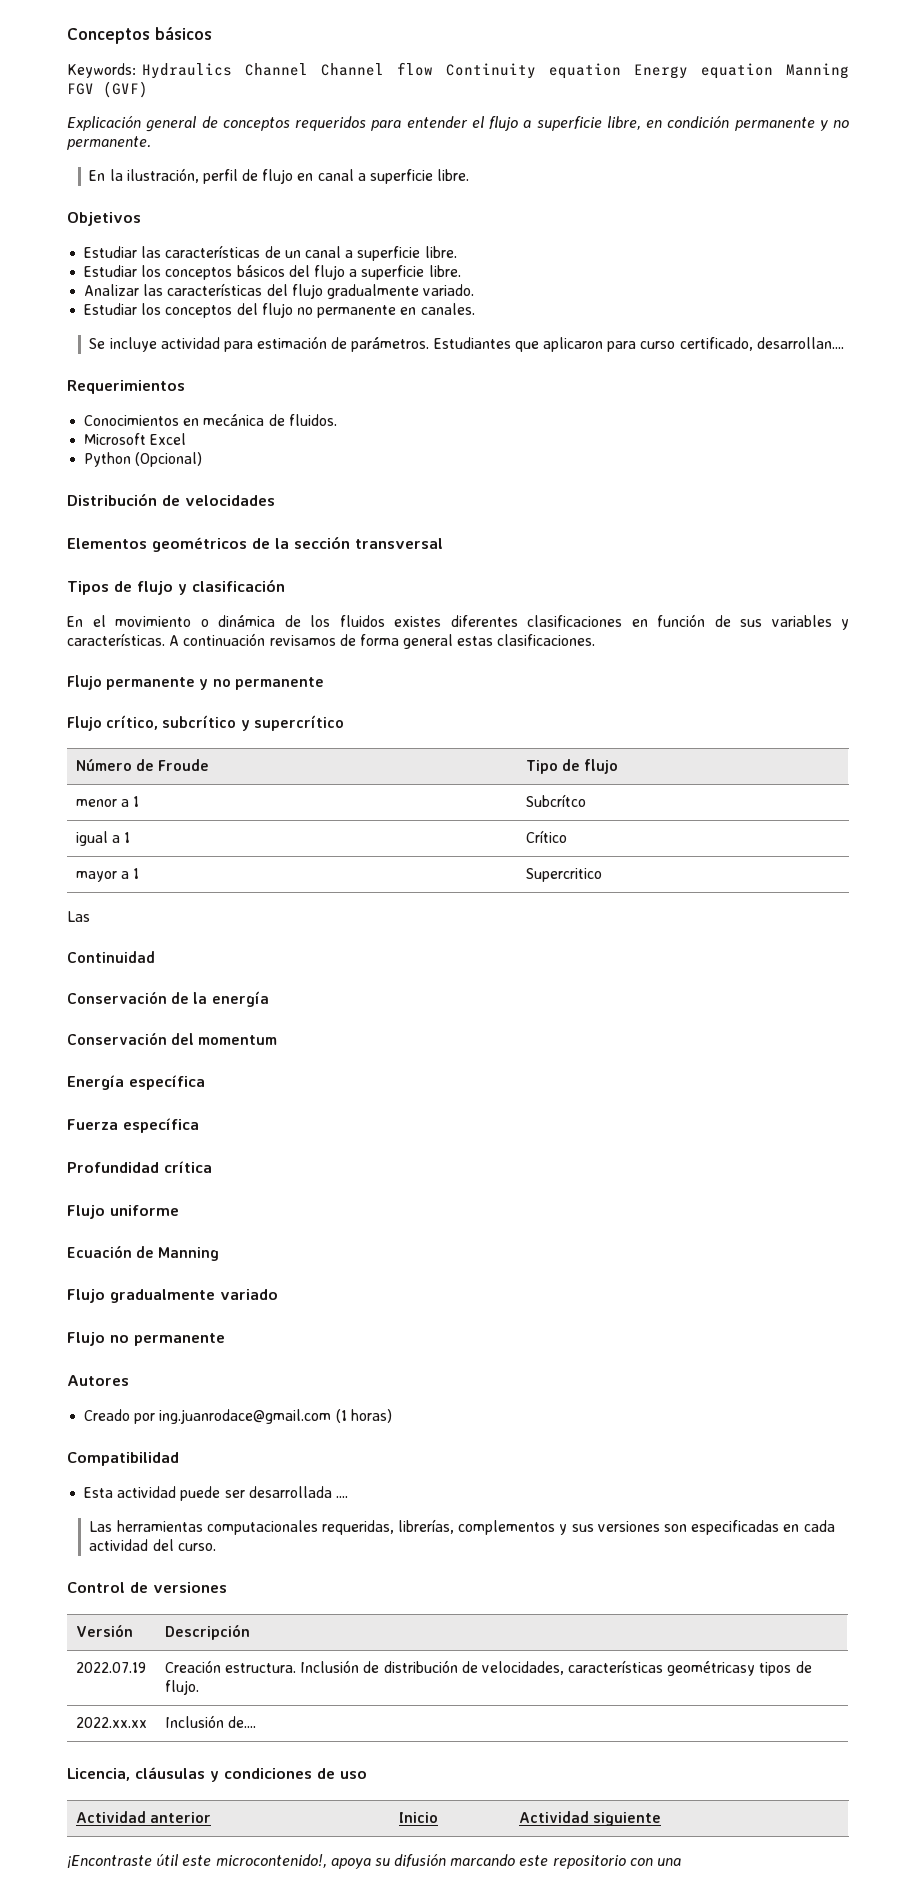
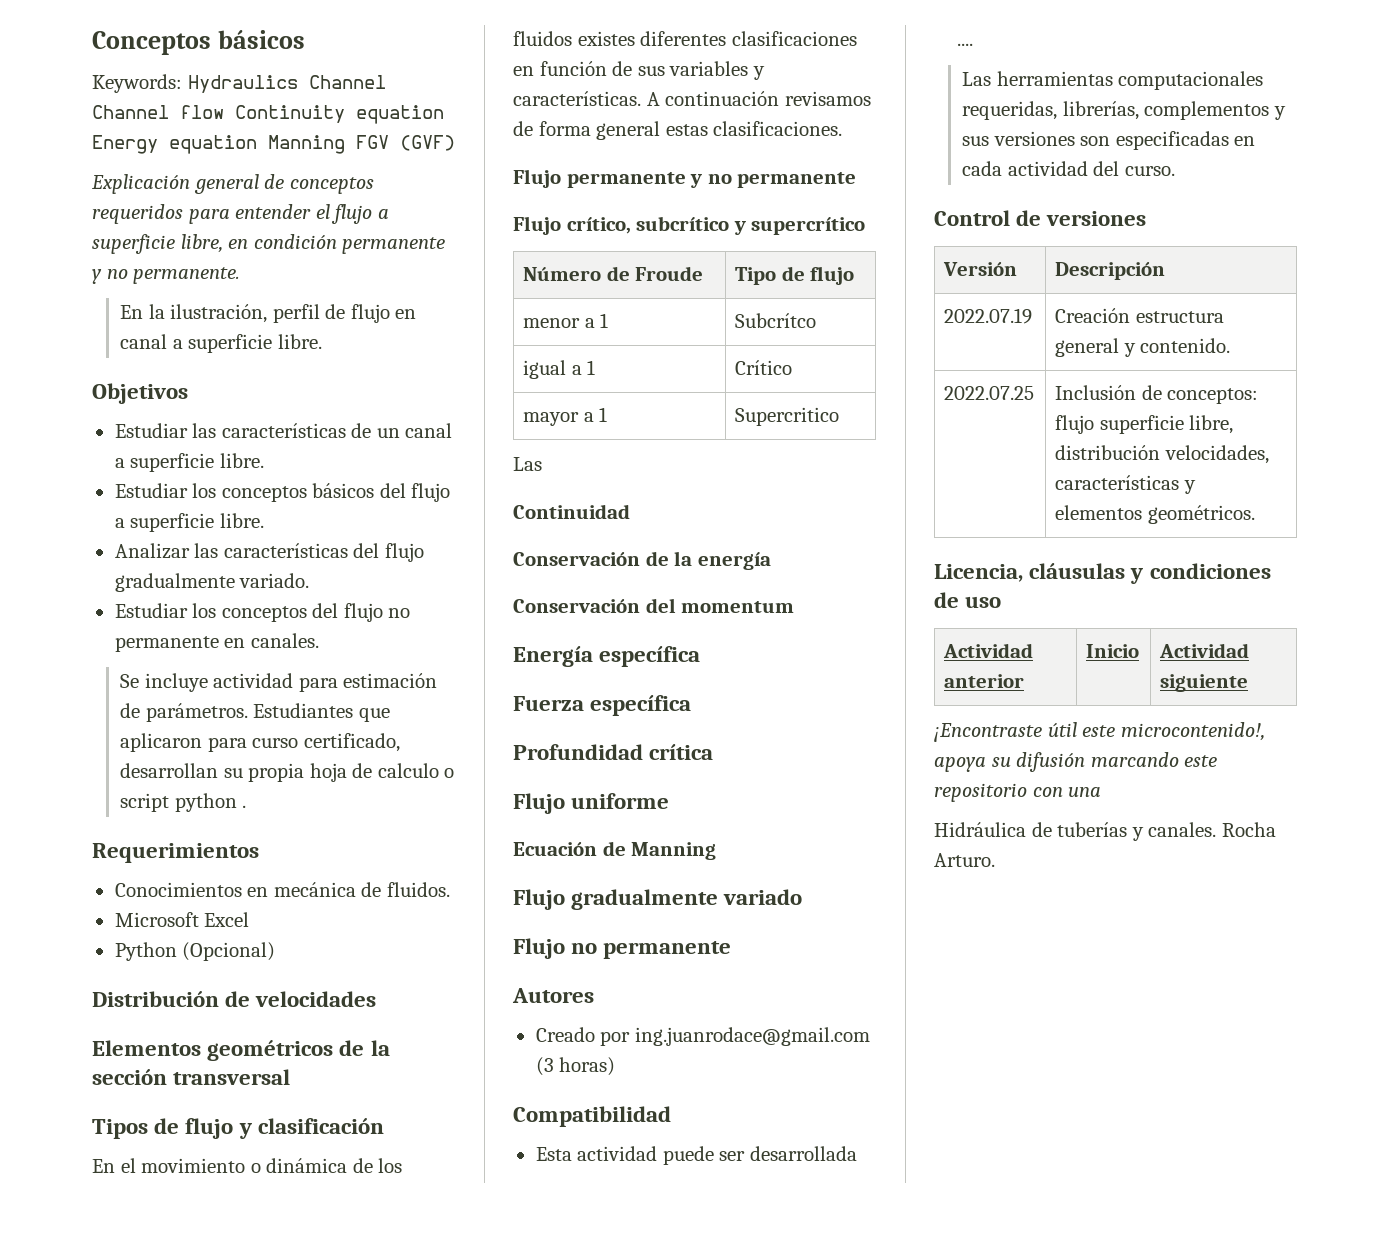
- Estudiantes que aplicaron para curso certificado, desarrollan....
+ Estudiantes que aplicaron para curso certificado, desarrollan su propia hoja de calculo o script python .
- Creado por ing.juanrodace@gmail.com (1 horas)
+ Creado por ing.juanrodace@gmail.com (3 horas)
- 2022.07.19 | Creación estructura. Inclusión de distribución de velocidades, características geométricasy tipos de flujo.
- 2022.xx.xx | Inclusión de....
+ 2022.07.19 | Creación estructura general y contenido.
+ 2022.07.25 | Inclusión de conceptos: flujo superficie libre, distribución velocidades, características y elementos geométricos.
+ Hidráulica de tuberías y canales. Rocha Arturo.

